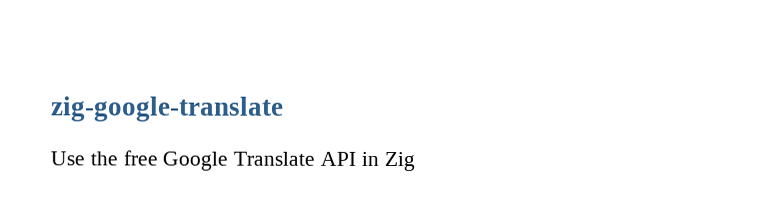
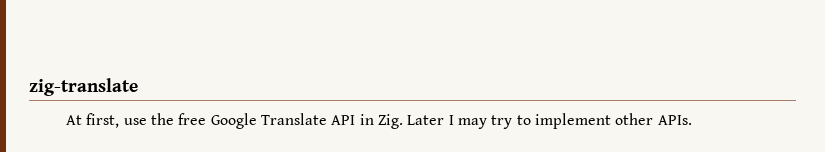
- zig-google-translate
- Use the free Google Translate API in Zig
+ zig-translate
+ At first, use the free Google Translate API in Zig. Later I may try to implement other APIs.

